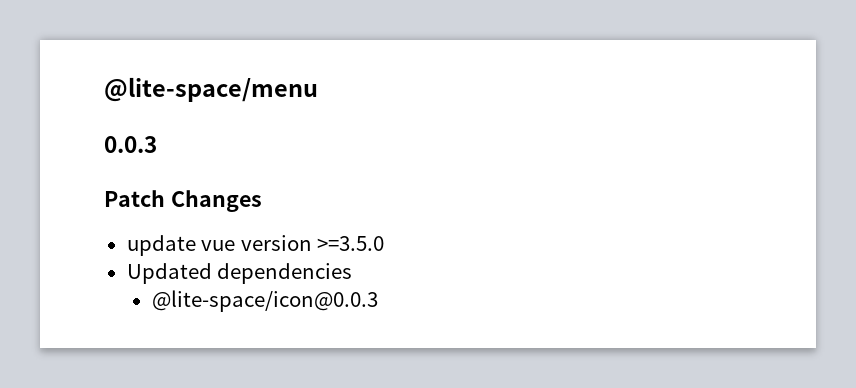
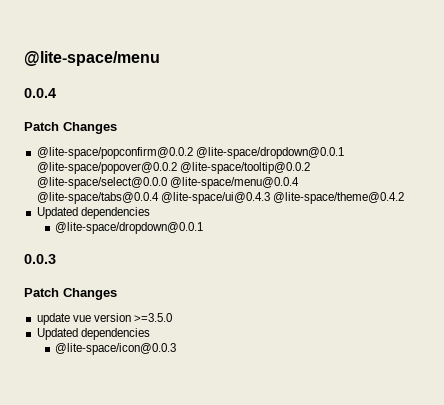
+ 0.0.4
+ Patch Changes
+ @lite-space/popconfirm@0.0.2 @lite-space/dropdown@0.0.1 @lite-space/popover@0.0.2 @lite-space/tooltip@0.0.2 @lite-space/select@0.0.0 @lite-space/menu@0.0.4 @lite-space/tabs@0.0.4 @lite-space/ui@0.4.3 @lite-space/theme@0.4.2
+ Updated dependencies
+ @lite-space/dropdown@0.0.1

